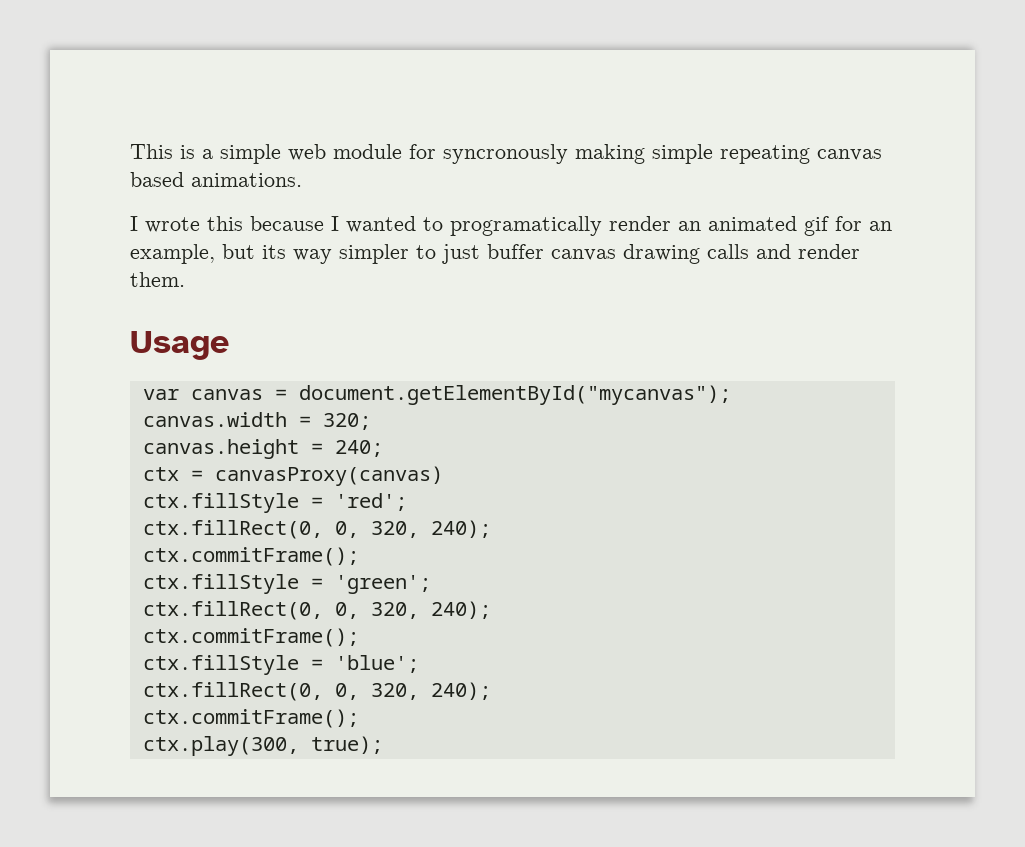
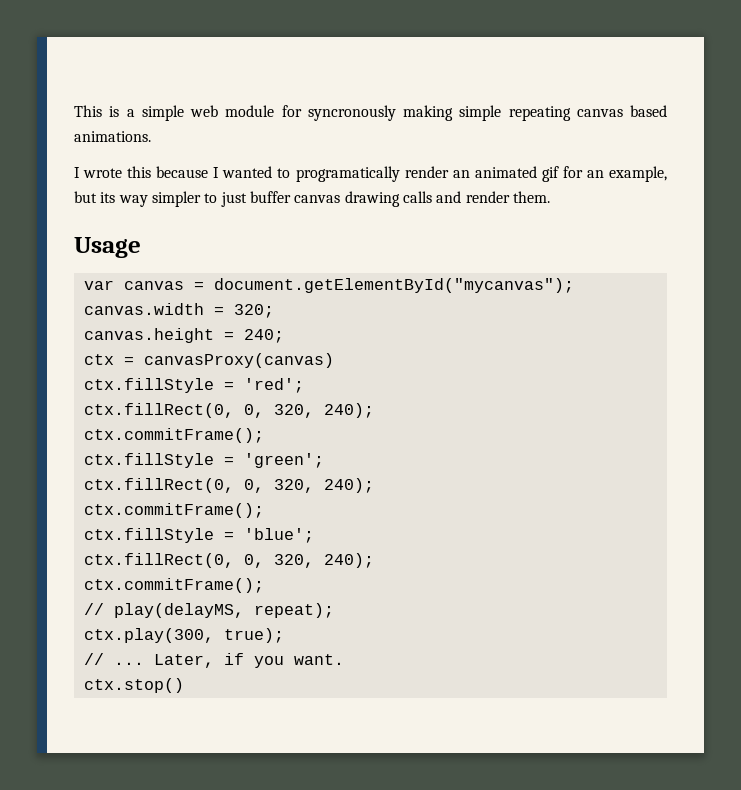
+ // play(delayMS, repeat);
+ // ... Later, if you want.
+ ctx.stop()

